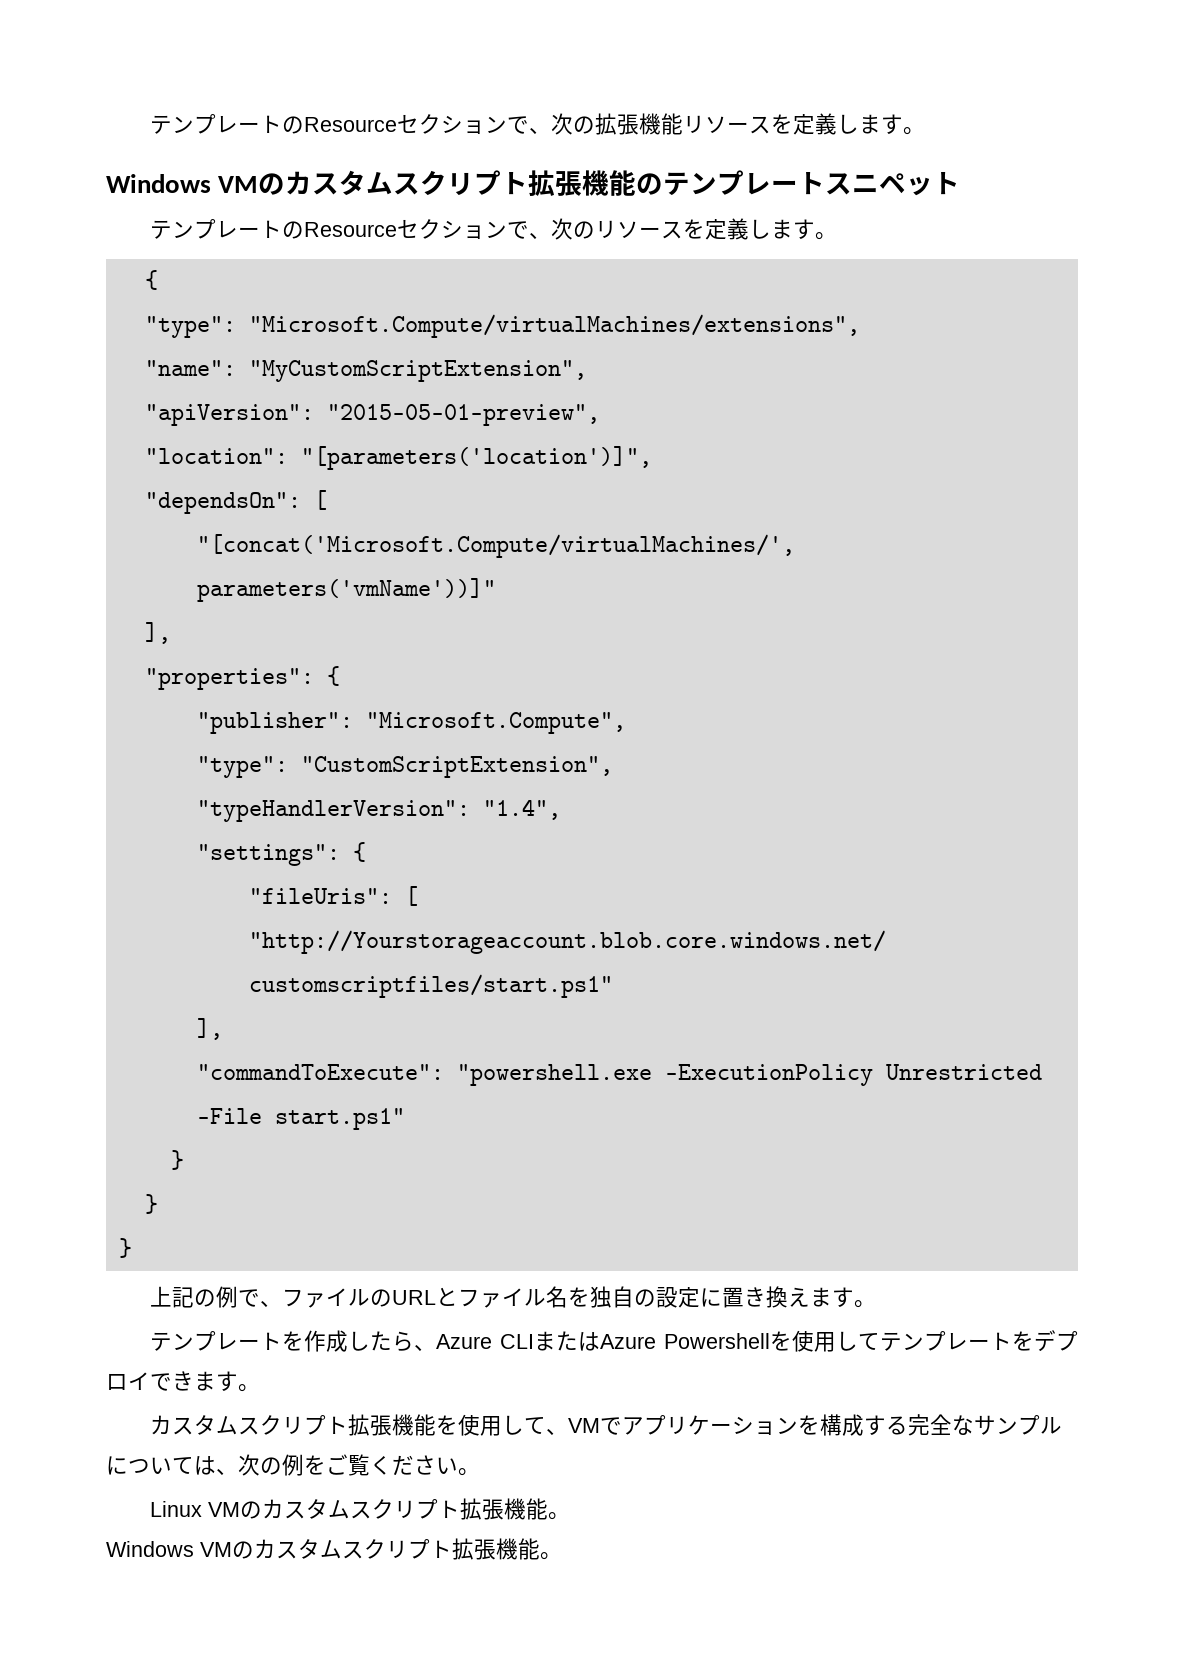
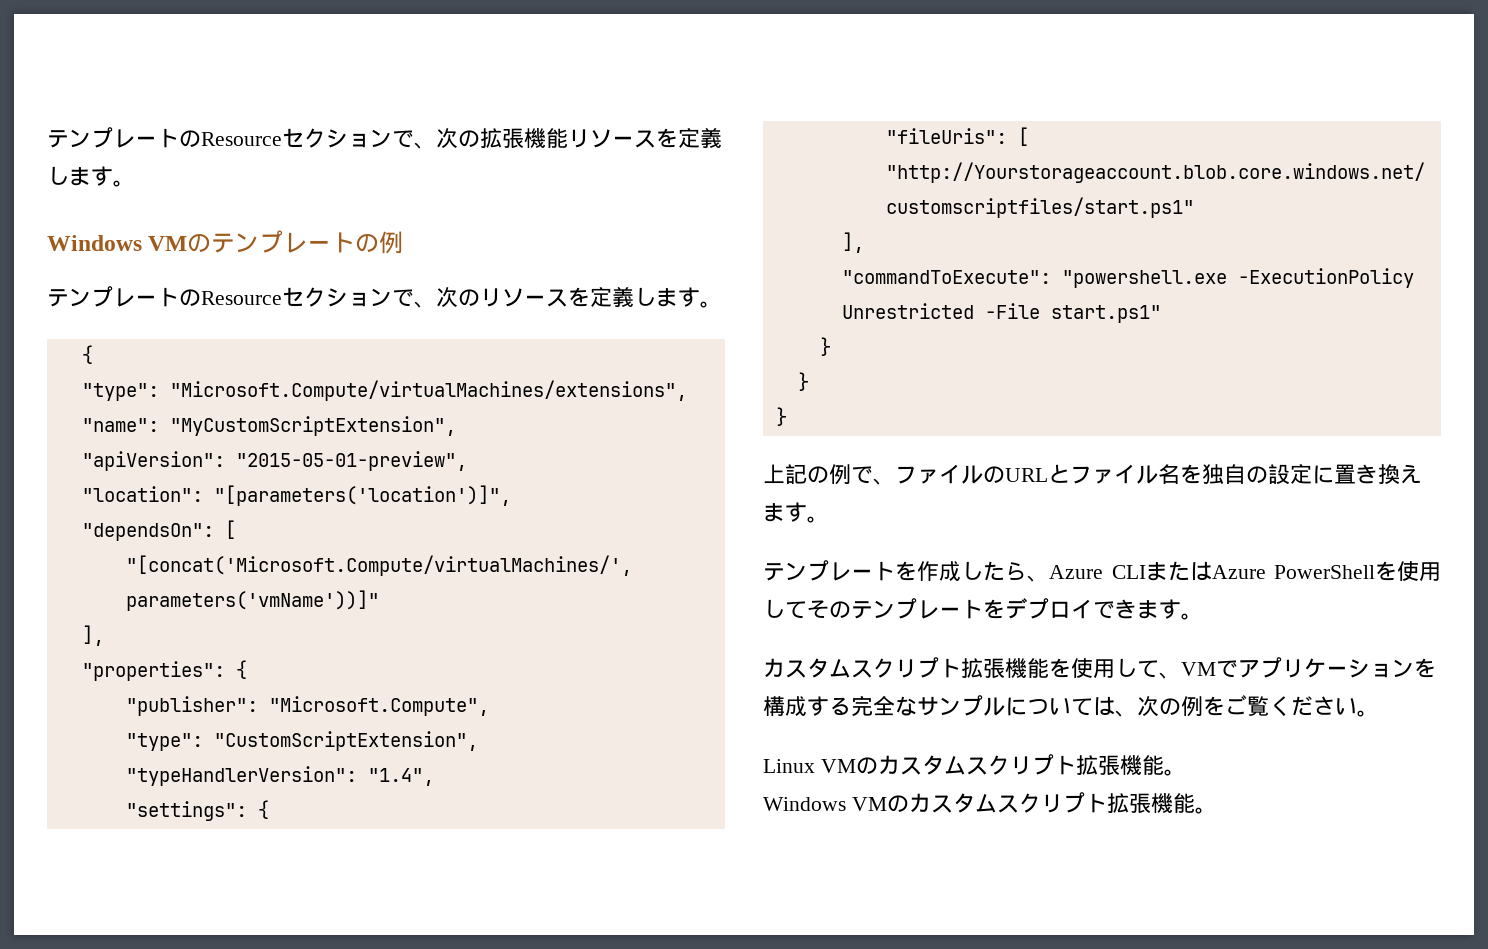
- Windows VMのカスタムスクリプト拡張機能のテンプレートスニペット
+ Windows VMのテンプレートの例
- テンプレートを作成したら、Azure CLIまたはAzure Powershellを使用してテンプレートをデプロイできます。
+ テンプレートを作成したら、Azure CLIまたはAzure PowerShellを使用してそのテンプレートをデプロイできます。

